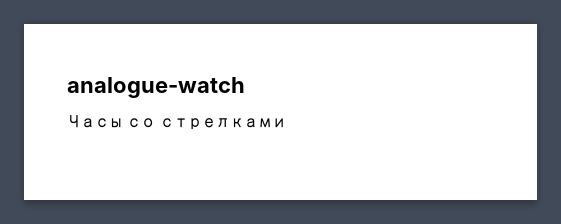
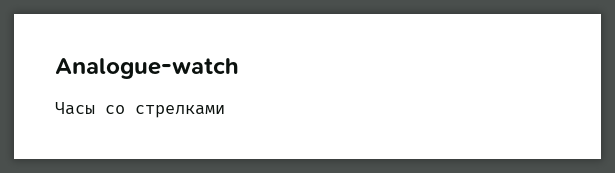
- analogue-watch
+ Analogue-watch

